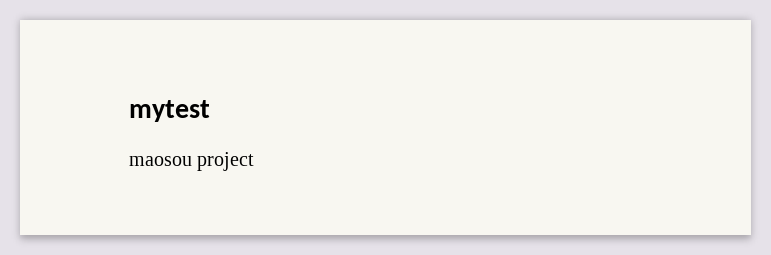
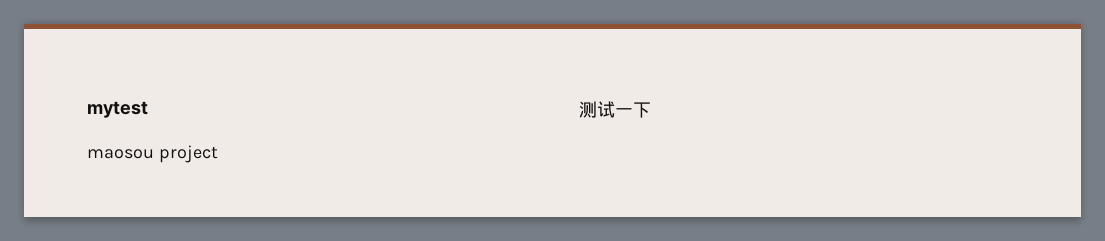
+ 测试一下

